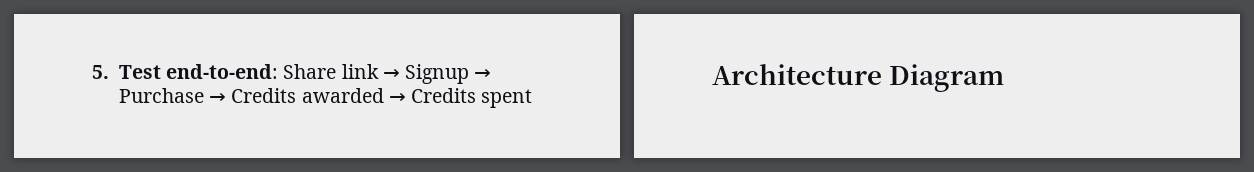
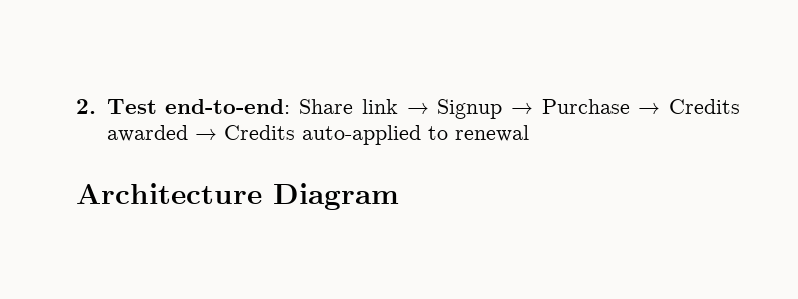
- 5. Test end-to-end: Share link → Signup → Purchase → Credits awarded → Credits spent
+ 2. Test end-to-end: Share link → Signup → Purchase → Credits awarded → Credits auto-applied to renewal

